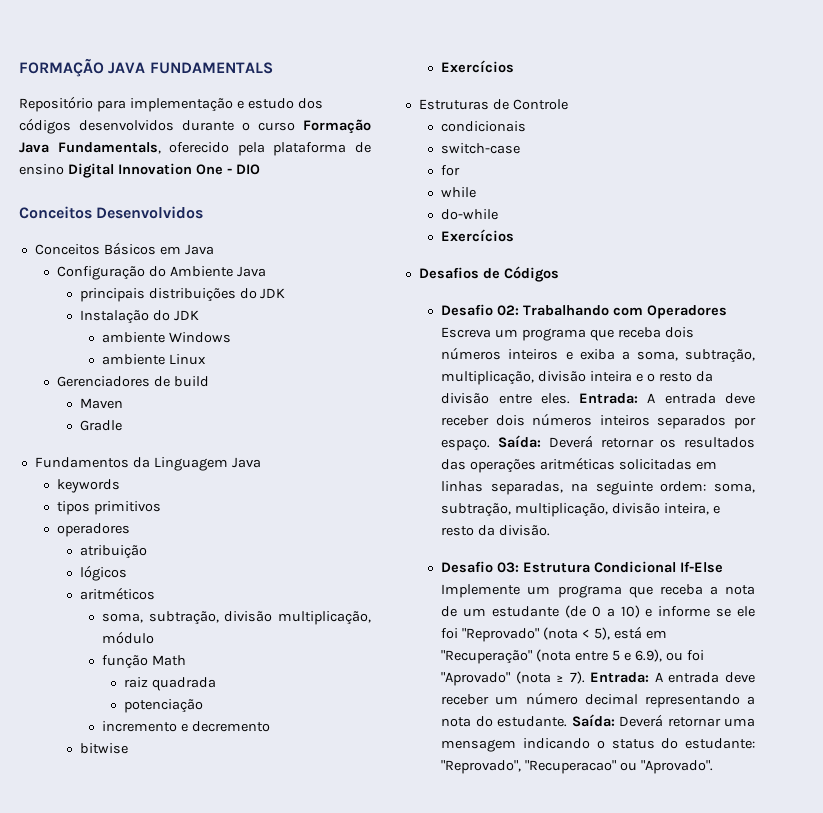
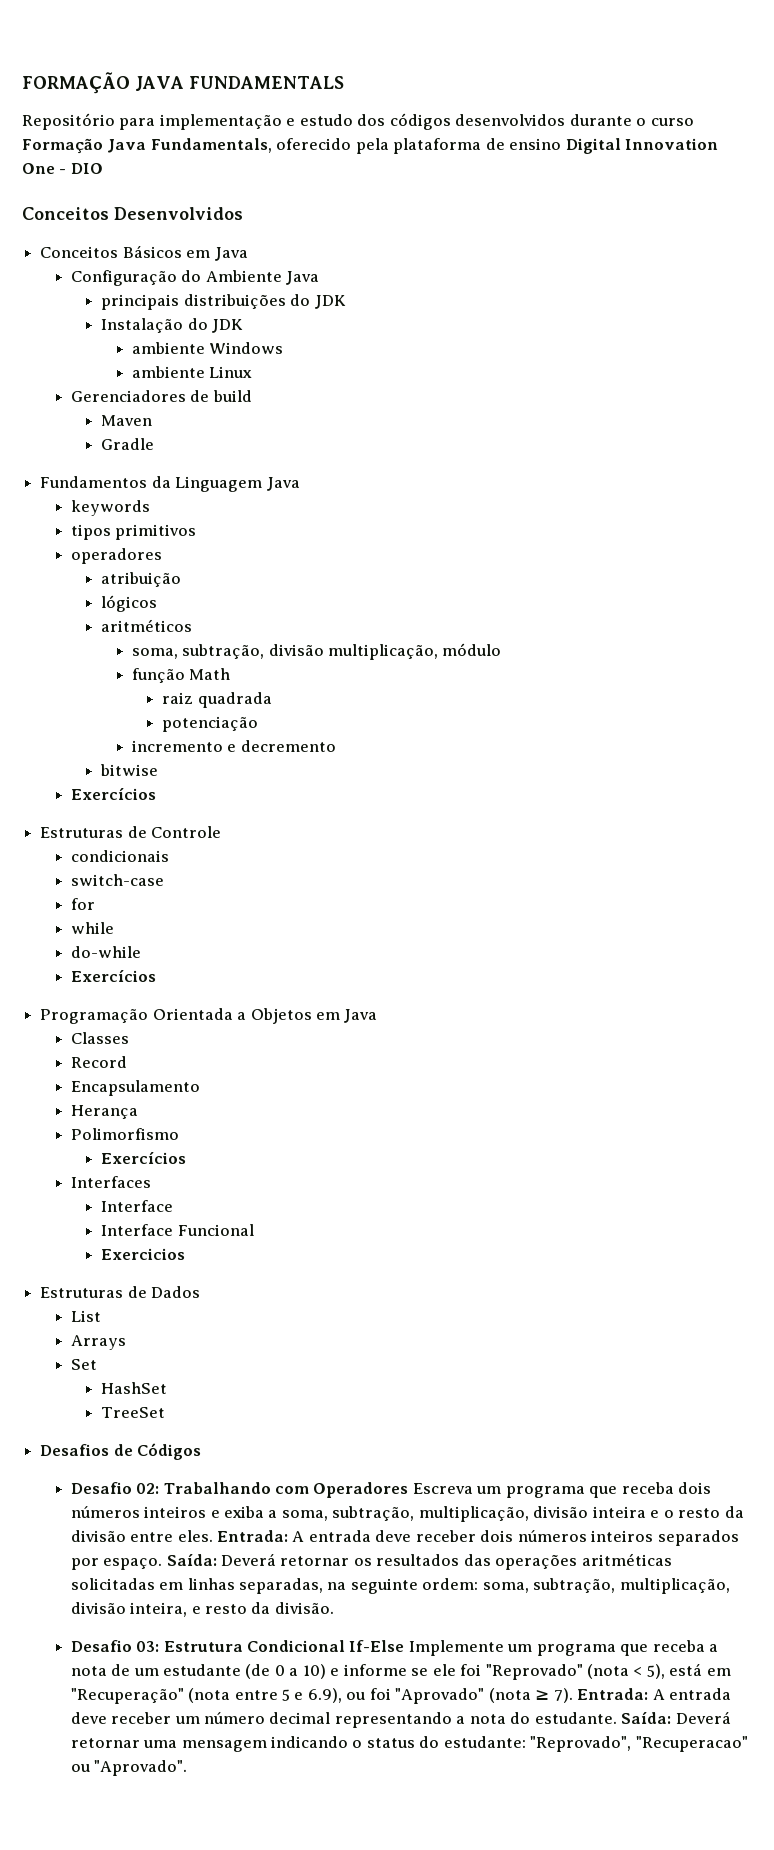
+ Programação Orientada a Objetos em Java
+ Classes
+ Record
+ Encapsulamento
+ Herança
+ Polimorfismo
+ Exercícios
+ Interfaces
+ Interface
+ Interface Funcional
+ Exercicios
+ Estruturas de Dados
+ List
+ Arrays
+ Set
+ HashSet
+ TreeSet

